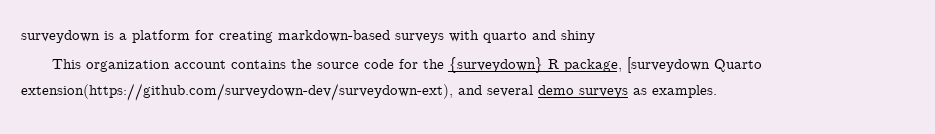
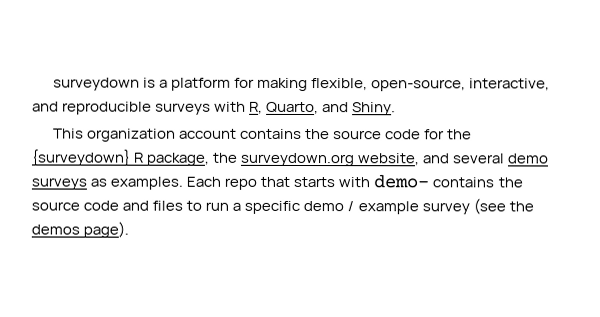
- surveydown is a platform for creating markdown-based surveys with quarto and shiny
+ surveydown is a platform for making flexible, open-source, interactive, and reproducible surveys with R, Quarto, and Shiny.
- This organization account contains the source code for the {surveydown} R package, [surveydown Quarto extension(https://github.com/surveydown-dev/surveydown-ext), and several demo surveys as examples.
+ This organization account contains the source code for the {surveydown} R package, the surveydown.org website, and several demo surveys as examples.
+ Each repo that starts with demo- contains the source code and files to run a specific demo / example survey (see the demos page).

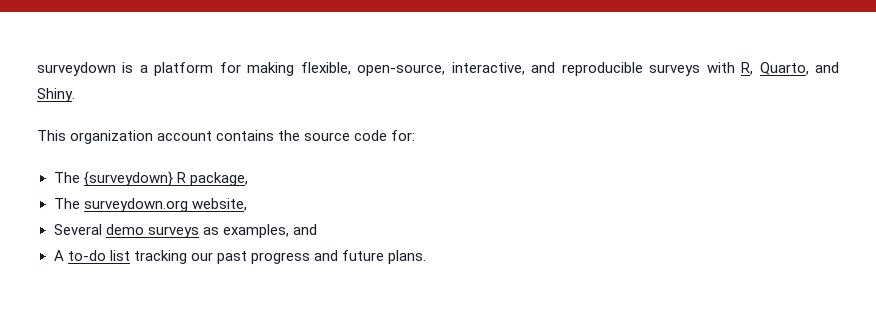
- This organization account contains the source code for the {surveydown} R package, the surveydown.org website, and several demo surveys as examples. Each repo that starts with demo- contains the source code and files to run a specific demo / example survey (see the demos page).
+ This organization account contains the source code for:
+ The {surveydown} R package,
+ The surveydown.org website,
+ Several demo surveys as examples, and
+ A to-do list tracking our past progress and future plans.

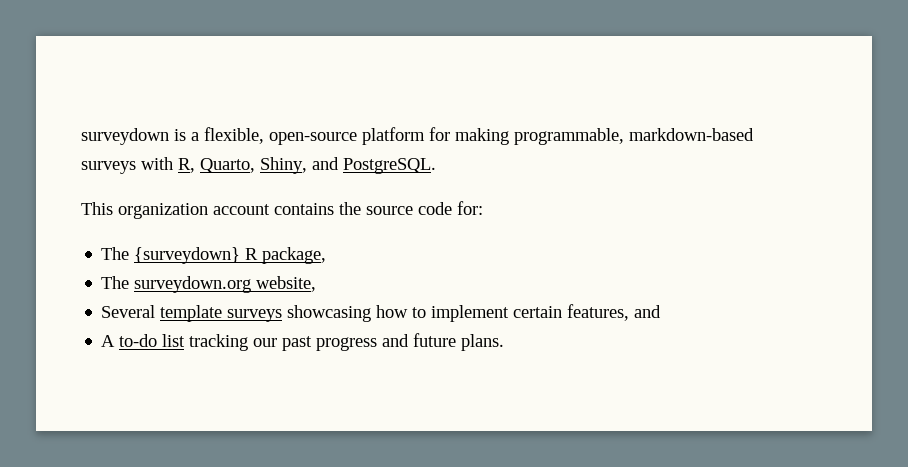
- surveydown is a platform for making flexible, open-source, interactive, and reproducible surveys with R, Quarto, and Shiny.
+ surveydown is a flexible, open-source platform for making programmable, markdown-based surveys with R, Quarto, Shiny, and PostgreSQL.
- Several demo surveys as examples, and
+ Several template surveys showcasing how to implement certain features, and

